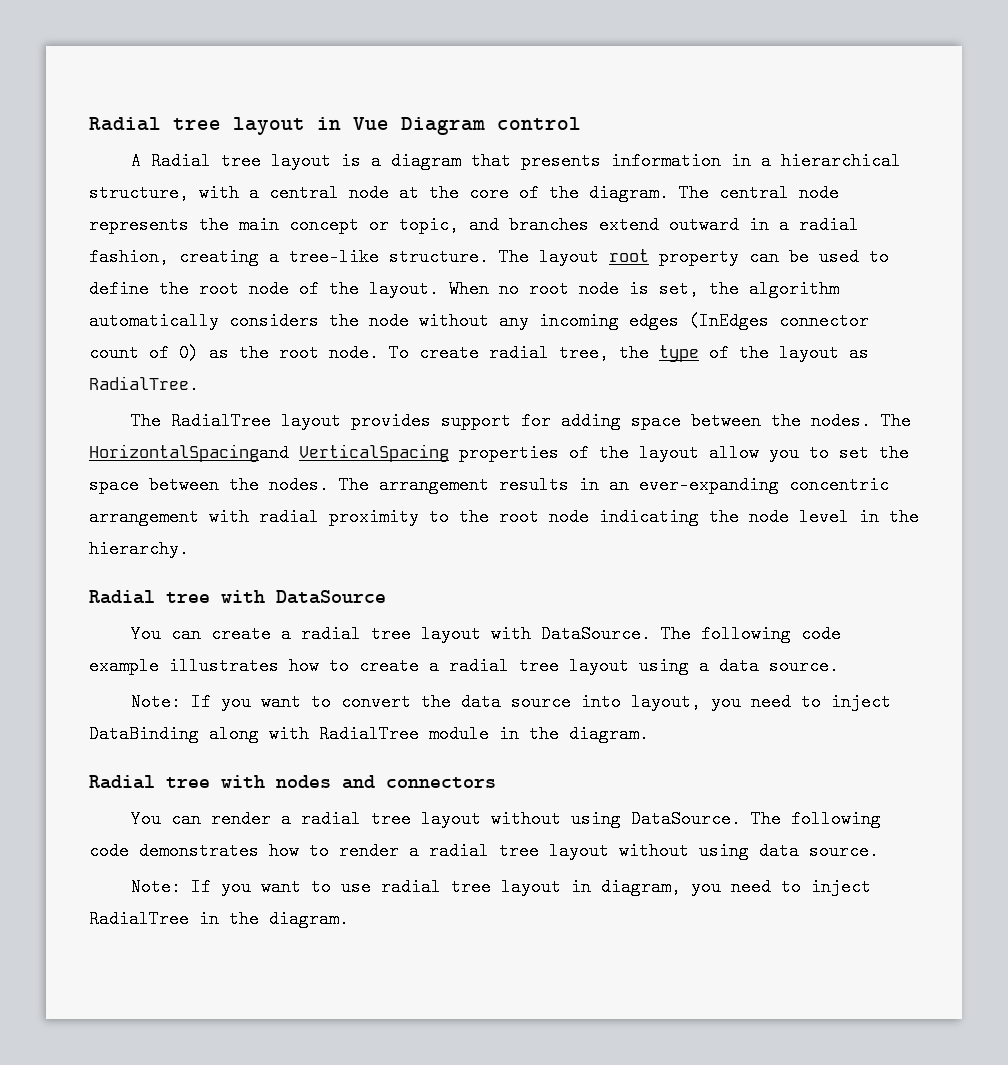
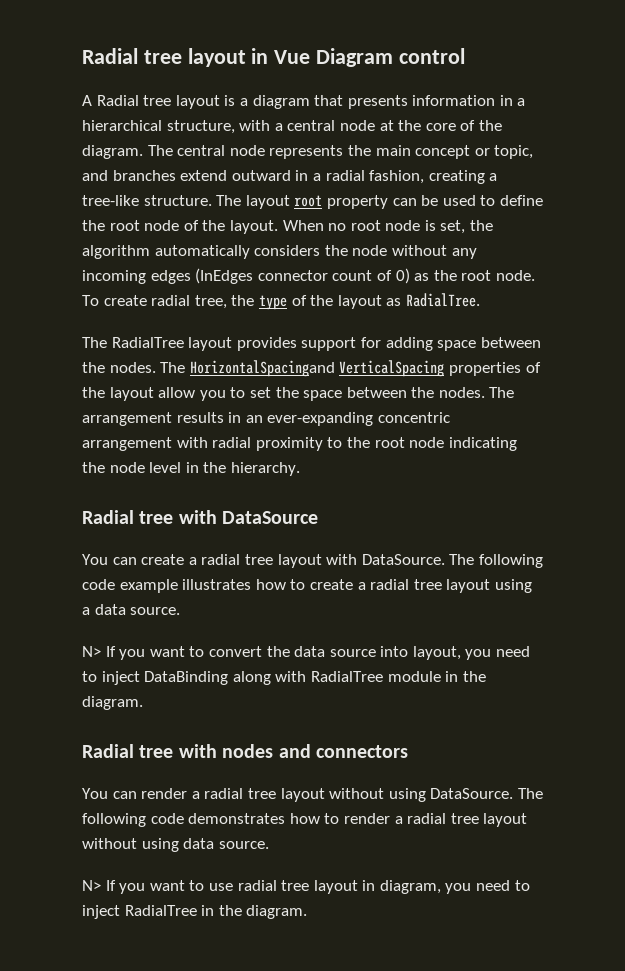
- Note: If you want to convert the data source into layout, you need to inject DataBinding along with RadialTree module in the diagram.
+ N> If you want to convert the data source into layout, you need to inject DataBinding along with RadialTree module in the diagram.
- Note: If you want to use radial tree layout in diagram, you need to inject RadialTree in the diagram.
+ N> If you want to use radial tree layout in diagram, you need to inject RadialTree in the diagram.

